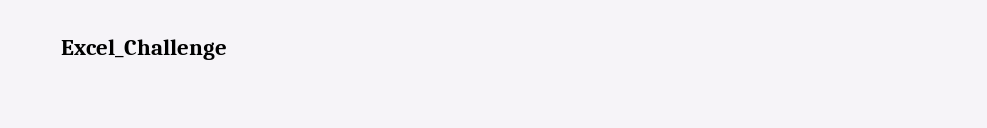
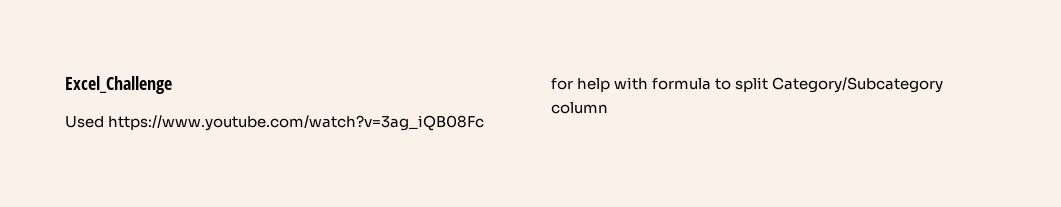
+ Used https://www.youtube.com/watch?v=3ag_iQB08Fc for help with formula to split Category/Subcategory column

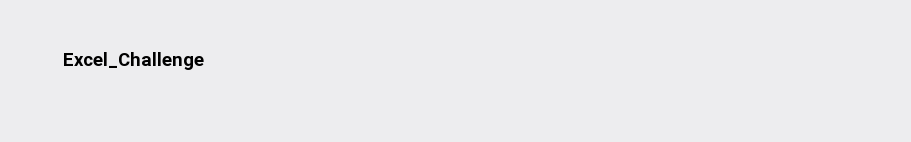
- Used https://www.youtube.com/watch?v=3ag_iQB08Fc for help with formula to split Category/Subcategory column

